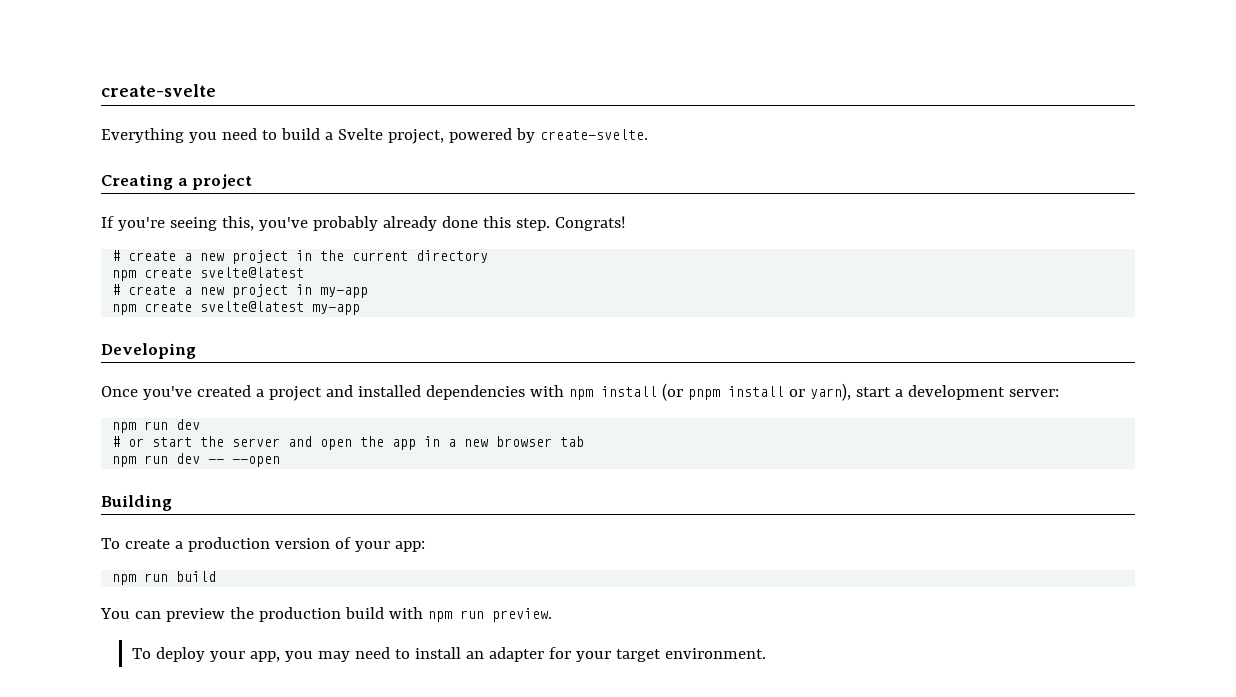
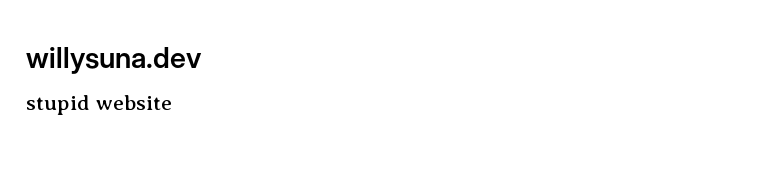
- create-svelte
- Everything you need to build a Svelte project, powered by create-svelte.
- Creating a project
- If you're seeing this, you've probably already done this step. Congrats!
- # create a new project in the current directory
- npm create svelte@latest
- # create a new project in my-app
- npm create svelte@latest my-app
- Developing
- Once you've created a project and installed dependencies with npm install (or pnpm install or yarn), start a development server:
- npm run dev
- # or start the server and open the app in a new browser tab
- npm run dev -- --open
- Building
- To create a production version of your app:
- npm run build
- You can preview the production build with npm run preview.
- To deploy your app, you may need to install an adapter for your target environment.
+ willysuna.dev
+ stupid website

